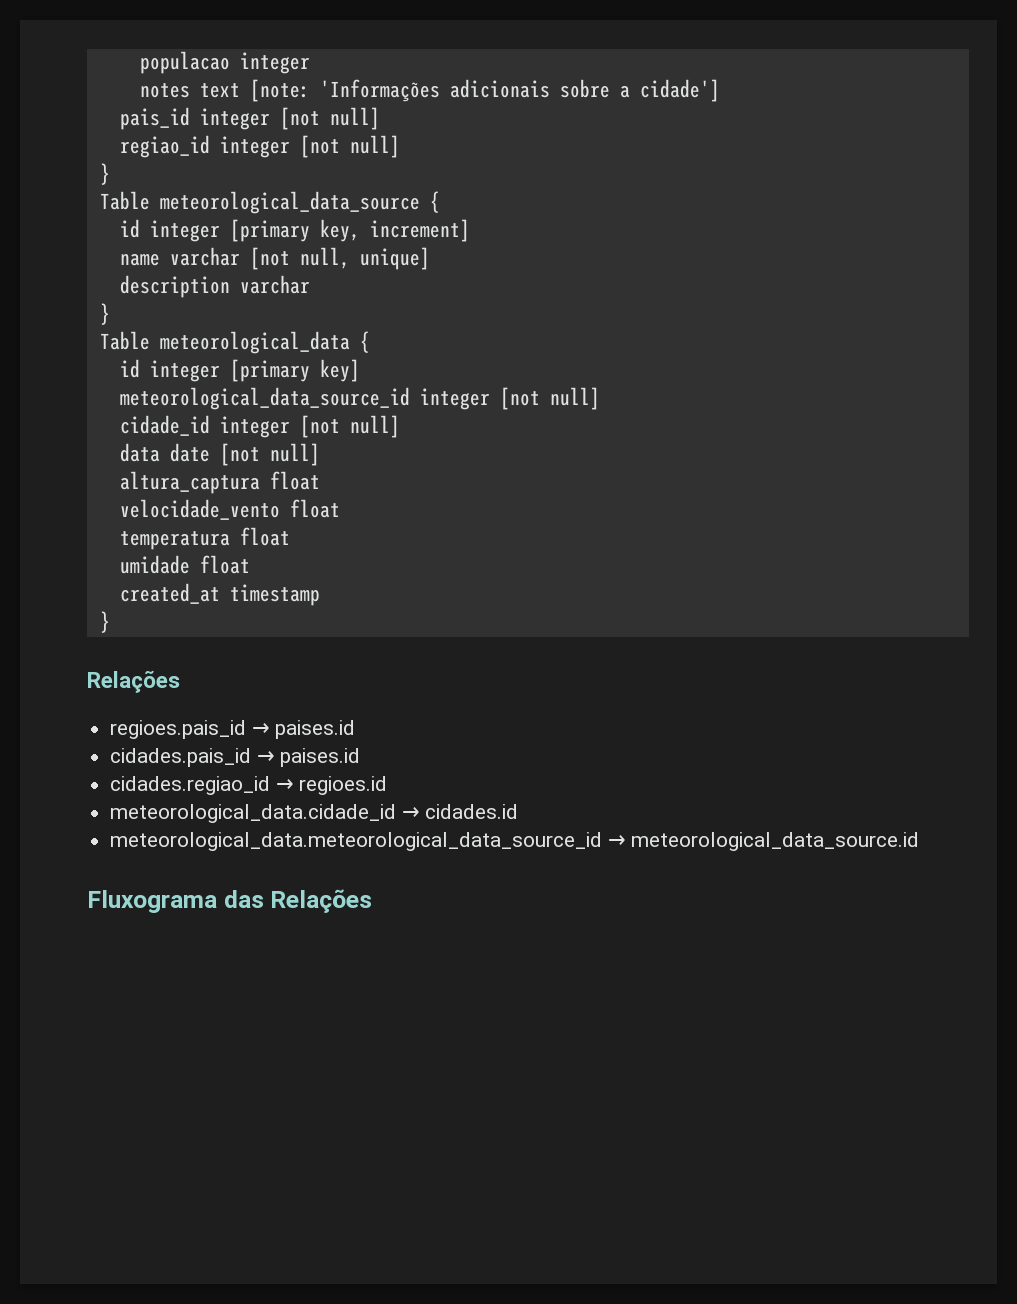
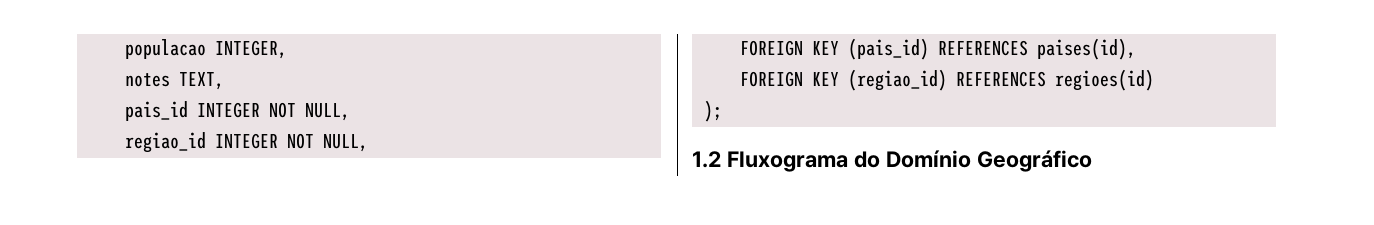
- populacao integer
+ populacao INTEGER,
- notes text [note: 'Informações adicionais sobre a cidade']
- pais_id integer [not null]
- regiao_id integer [not null]
- }
- Table meteorological_data_source {
- id integer [primary key, increment]
- name varchar [not null, unique]
- description varchar
- }
- Table meteorological_data {
- id integer [primary key]
- meteorological_data_source_id integer [not null]
- cidade_id integer [not null]
- data date [not null]
- altura_captura float
- velocidade_vento float
- temperatura float
- umidade float
- created_at timestamp
- }
- Relações
- regioes.pais_id → paises.id
- cidades.pais_id → paises.id
- cidades.regiao_id → regioes.id
- meteorological_data.cidade_id → cidades.id
- meteorological_data.meteorological_data_source_id → meteorological_data_source.id
- Fluxograma das Relações
+ notes TEXT,
+ pais_id INTEGER NOT NULL,
+ regiao_id INTEGER NOT NULL,
+ FOREIGN KEY (pais_id) REFERENCES paises(id),
+ FOREIGN KEY (regiao_id) REFERENCES regioes(id)
+ );
+ 1.2 Fluxograma do Domínio Geográfico

